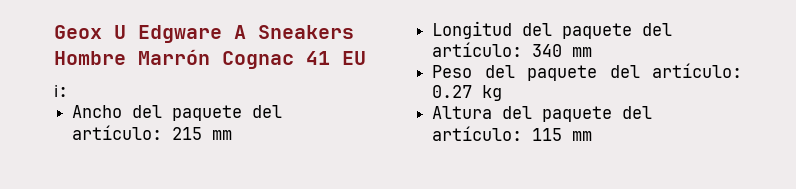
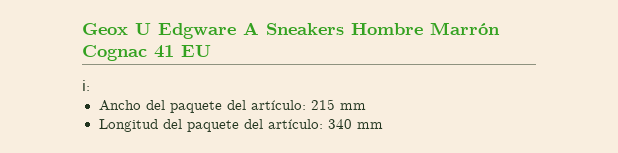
- Peso del paquete del artículo: 0.27 kg
- Altura del paquete del artículo: 115 mm

